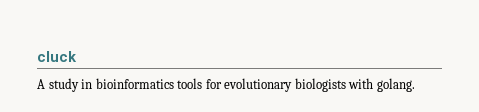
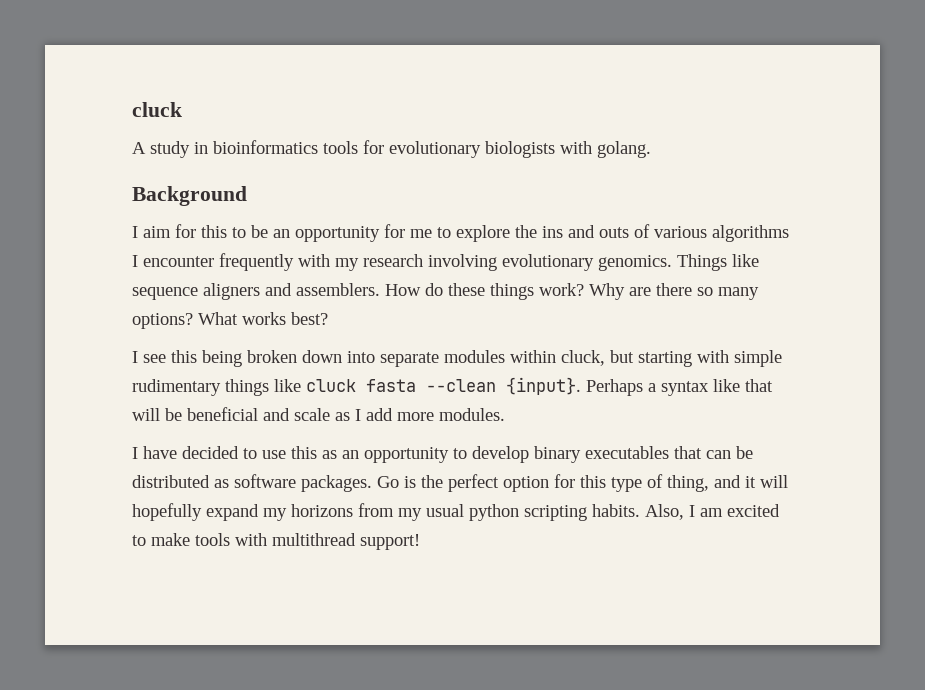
+ Background
+ I aim for this to be an opportunity for me to explore the ins and outs of various algorithms I encounter frequently with my research involving evolutionary genomics. Things like sequence aligners and assemblers. How do these things work? Why are there so many options? What works best?
+ I see this being broken down into separate modules within cluck, but starting with simple rudimentary things like cluck fasta --clean {input}. Perhaps a syntax like that will be beneficial and scale as I add more modules.
+ I have decided to use this as an opportunity to develop binary executables that can be distributed as software packages. Go is the perfect option for this type of thing, and it will hopefully expand my horizons from my usual python scripting habits. Also, I am excited to make tools with multithread support!

